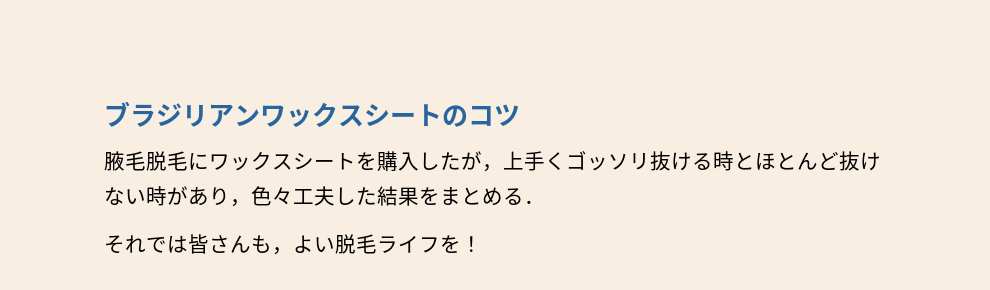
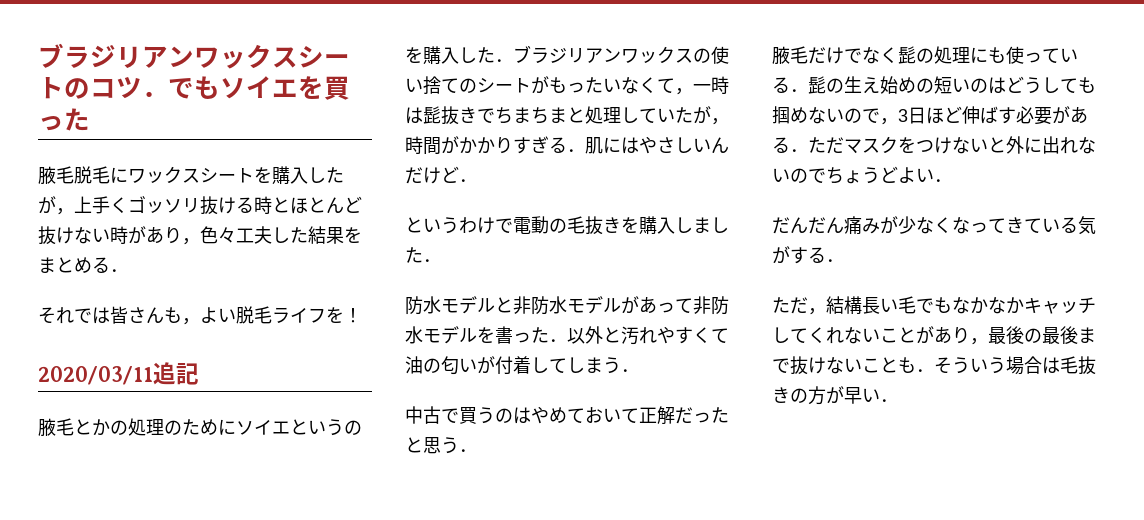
- ブラジリアンワックスシートのコツ
+ ブラジリアンワックスシートのコツ．でもソイエを買った
+ 2020/03/11追記
+ 腋毛とかの処理のためにソイエというのを購入した．ブラジリアンワックスの使い捨てのシートがもったいなくて，一時は髭抜きでちまちまと処理していたが，時間がかかりすぎる．肌にはやさしいんだけど．
+ というわけで電動の毛抜きを購入しました．
+ 防水モデルと非防水モデルがあって非防水モデルを書った．以外と汚れやすくて油の匂いが付着してしまう．
+ 中古で買うのはやめておいて正解だったと思う．
+ 腋毛だけでなく髭の処理にも使っている．髭の生え始めの短いのはどうしても掴めないので，3日ほど伸ばす必要がある．ただマスクをつけないと外に出れないのでちょうどよい．
+ だんだん痛みが少なくなってきている気がする．
+ ただ，結構長い毛でもなかなかキャッチしてくれないことがあり，最後の最後まで抜けないことも．そういう場合は毛抜きの方が早い．

